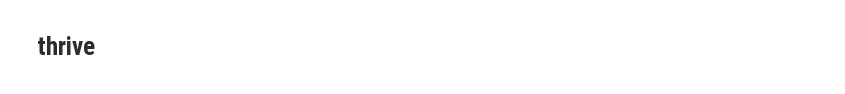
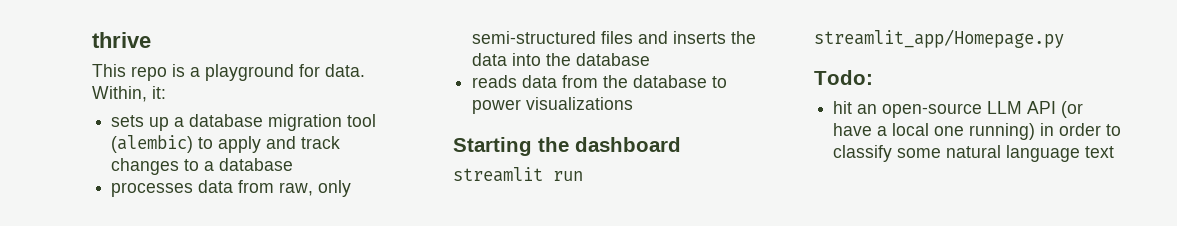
+ This repo is a playground for data. Within, it:
+ sets up a database migration tool (alembic) to apply and track changes to a database
+ processes data from raw, only semi-structured files and inserts the data into the database
+ reads data from the database to power visualizations
+ Starting the dashboard
+ streamlit run streamlit_app/Homepage.py
+ Todo:
+ hit an open-source LLM API (or have a local one running) in order to classify some natural language text

